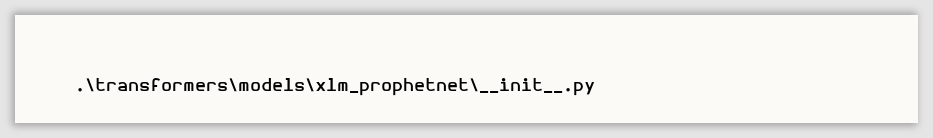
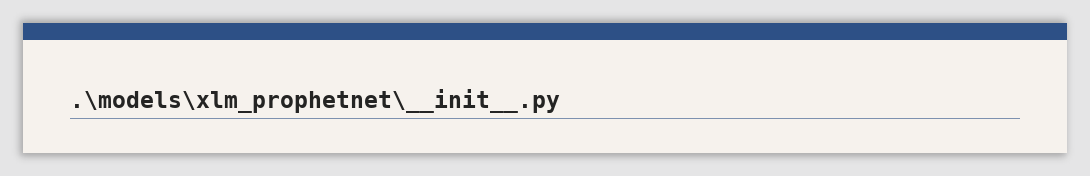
- .\transformers\models\xlm_prophetnet\__init__.py
+ .\models\xlm_prophetnet\__init__.py

